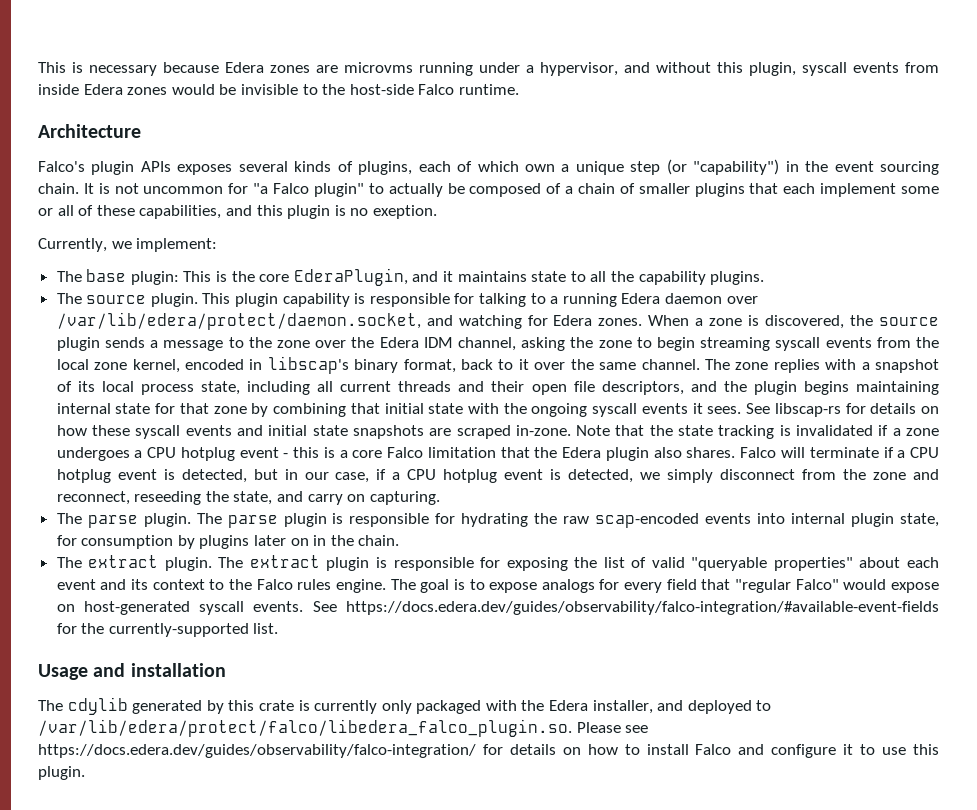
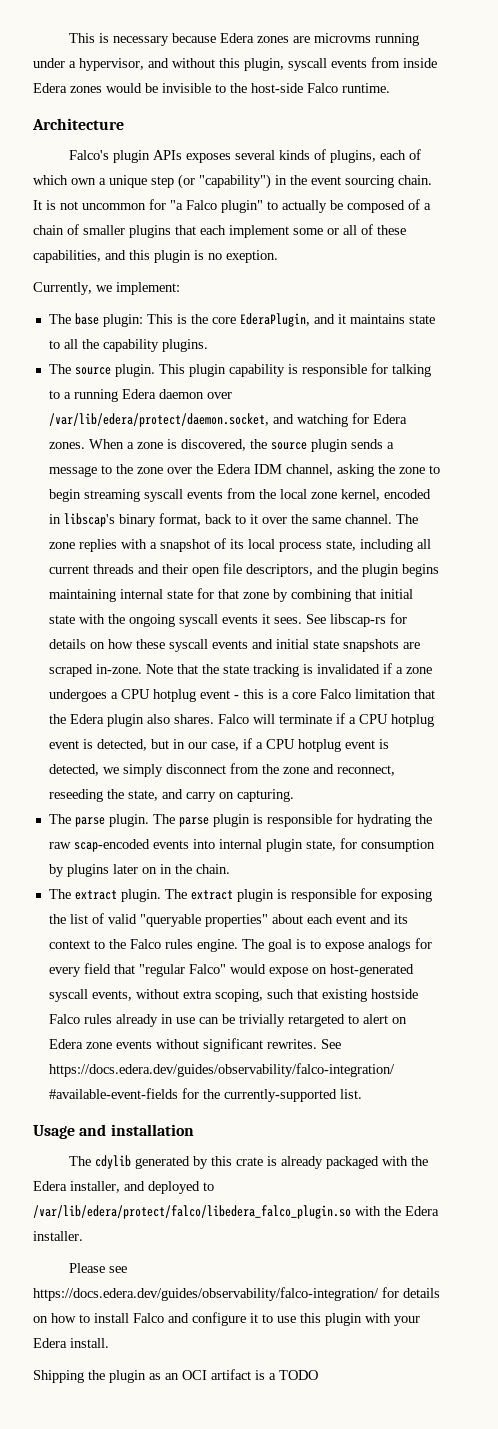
- The goal is to expose analogs for every field that "regular Falco" would expose on host-generated syscall events.
+ The goal is to expose analogs for every field that "regular Falco" would expose on host-generated syscall events, without extra scoping, such that existing hostside Falco rules already in use can be trivially retargeted to alert on Edera zone events without significant rewrites.
- The cdylib generated by this crate is currently only packaged with the Edera installer, and deployed to /var/lib/edera/protect/falco/libedera_falco_plugin.so. Please see https://docs.edera.dev/guides/observability/falco-integration/ for details on how to install Falco and configure it to use this plugin.
+ The cdylib generated by this crate is already packaged with the Edera installer, and deployed to /var/lib/edera/protect/falco/libedera_falco_plugin.so with the Edera installer.
+ Please see https://docs.edera.dev/guides/observability/falco-integration/ for details on how to install Falco and configure it to use this plugin with your Edera install.
+ Shipping the plugin as an OCI artifact is a TODO

